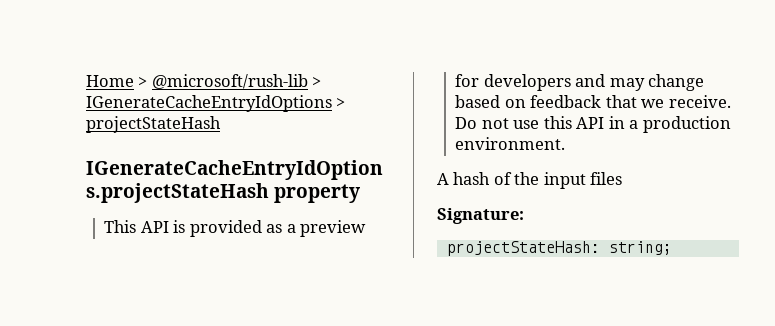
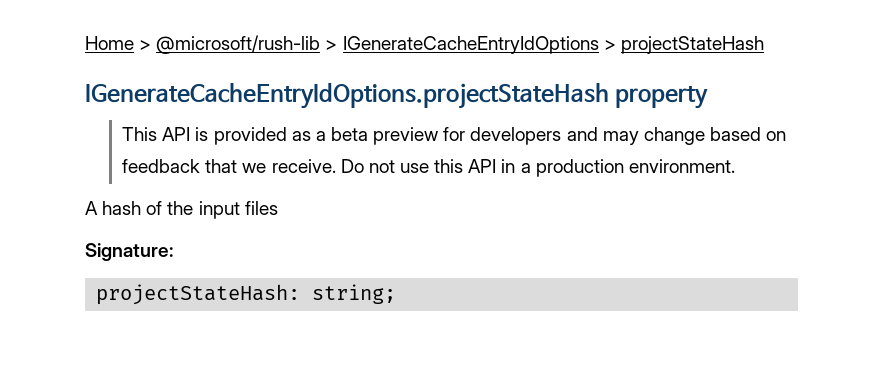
- This API is provided as a preview for developers and may change based on feedback that we receive.
+ This API is provided as a beta preview for developers and may change based on feedback that we receive.

